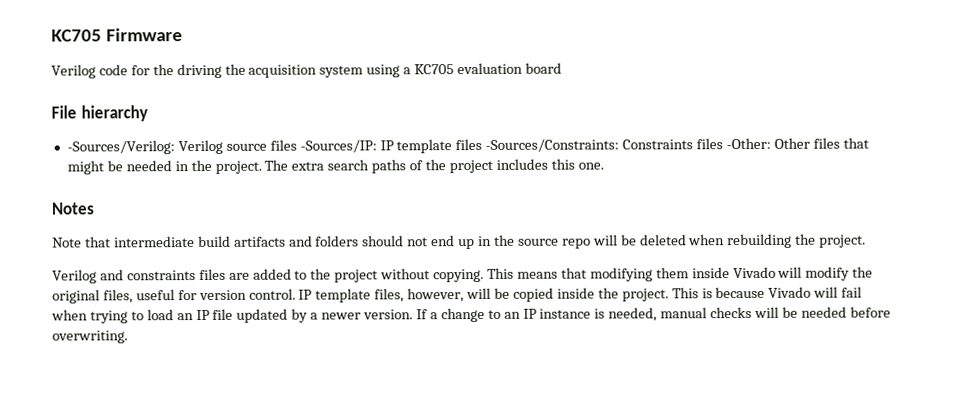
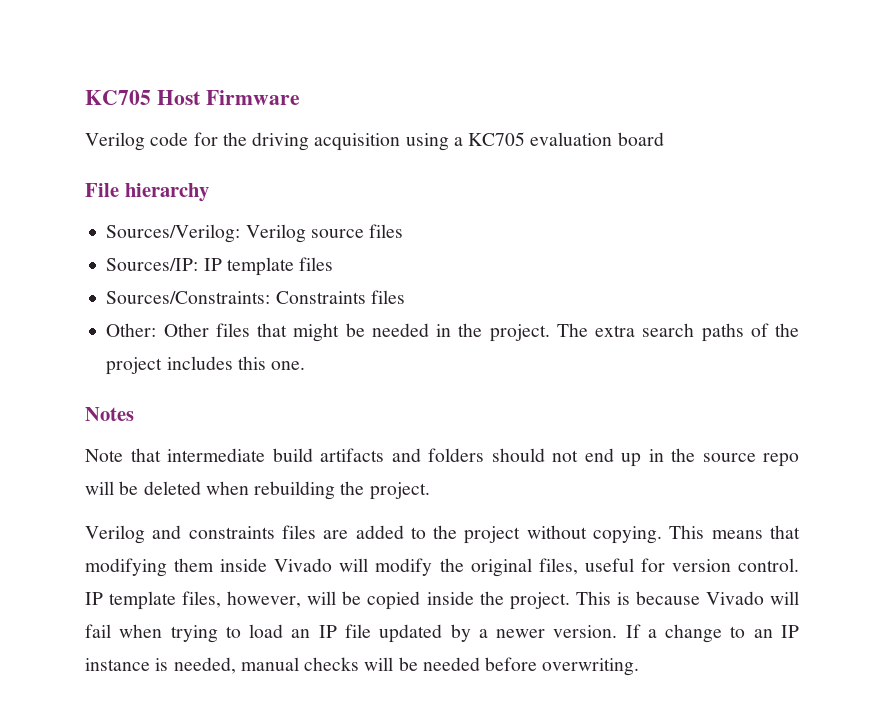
- KC705 Firmware
+ KC705 Host Firmware
- Verilog code for the driving the acquisition system using a KC705 evaluation board
+ Verilog code for the driving acquisition using a KC705 evaluation board
- -Sources/Verilog: Verilog source files -Sources/IP: IP template files -Sources/Constraints: Constraints files -Other: Other files that might be needed in the project.
+ Sources/Verilog: Verilog source files
+ Sources/IP: IP template files
+ Sources/Constraints: Constraints files
+ Other: Other files that might be needed in the project.

